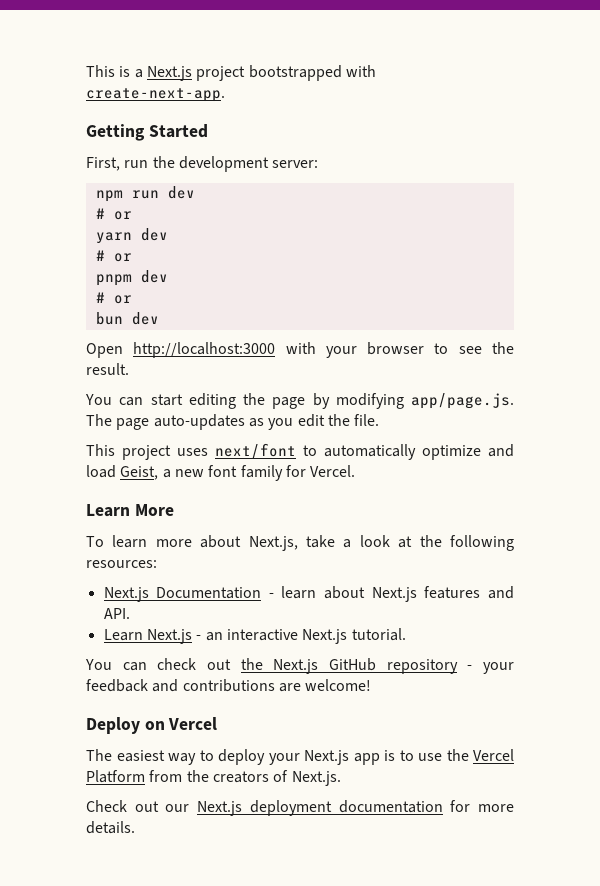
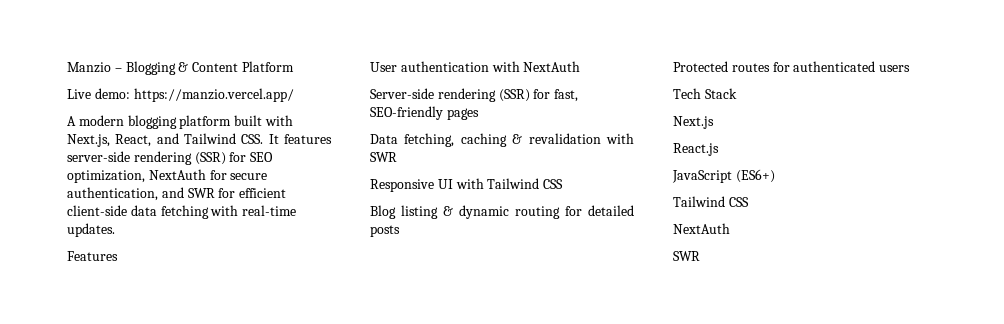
- This is a Next.js project bootstrapped with create-next-app.
- Getting Started
- First, run the development server:
- npm run dev
- # or
- yarn dev
- # or
- pnpm dev
- # or
- bun dev
- Open http://localhost:3000 with your browser to see the result.
- You can start editing the page by modifying app/page.js. The page auto-updates as you edit the file.
- This project uses next/font to automatically optimize and load Geist, a new font family for Vercel.
- Learn More
- To learn more about Next.js, take a look at the following resources:
- Next.js Documentation - learn about Next.js features and API.
- Learn Next.js - an interactive Next.js tutorial.
- You can check out the Next.js GitHub repository - your feedback and contributions are welcome!
- Deploy on Vercel
- The easiest way to deploy your Next.js app is to use the Vercel Platform from the creators of Next.js.
- Check out our Next.js deployment documentation for more details.
+ Manzio – Blogging & Content Platform
+ Live demo: https://manzio.vercel.app/
+ A modern blogging platform built with Next.js, React, and Tailwind CSS. It features server-side rendering (SSR) for SEO optimization, NextAuth for secure authentication, and SWR for efficient client-side data fetching with real-time updates.
+ Features
+ User authentication with NextAuth
+ Server-side rendering (SSR) for fast, SEO-friendly pages
+ Data fetching, caching & revalidation with SWR
+ Responsive UI with Tailwind CSS
+ Blog listing & dynamic routing for detailed posts
+ Protected routes for authenticated users
+ Tech Stack
+ Next.js
+ React.js
+ JavaScript (ES6+)
+ Tailwind CSS
+ NextAuth
+ SWR

